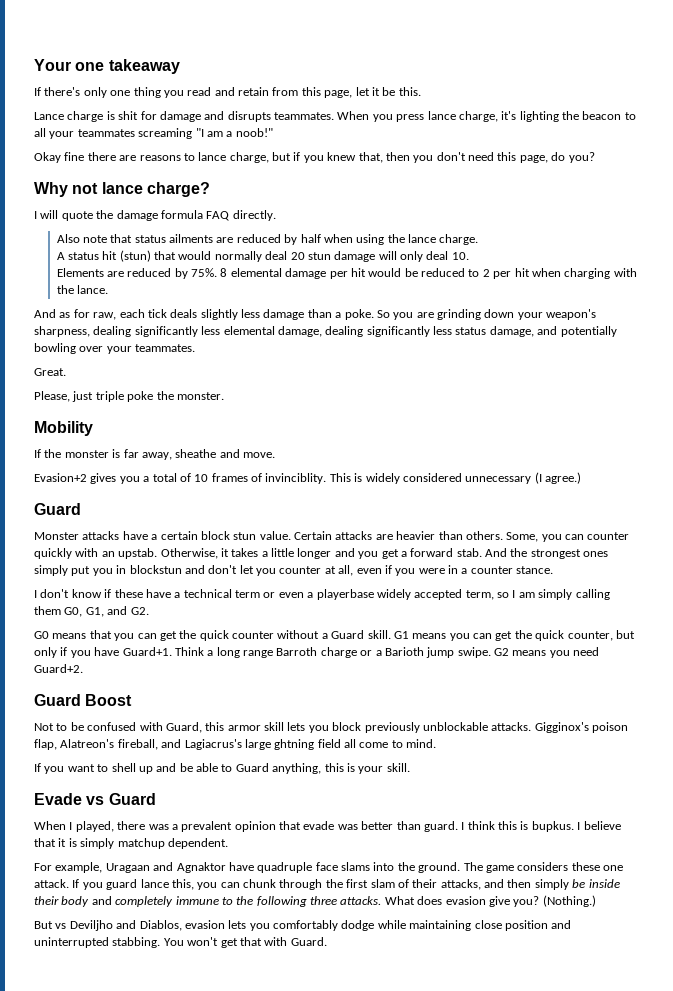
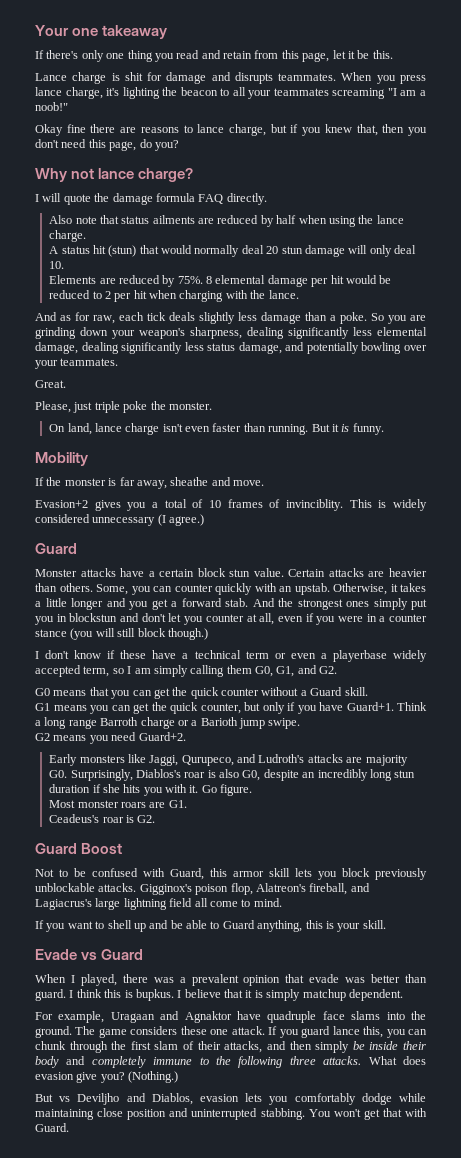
+ On land, lance charge isn't even faster than running. But it is funny.
- And the strongest ones simply put you in blockstun and don't let you counter at all, even if you were in a counter stance.
+ And the strongest ones simply put you in blockstun and don't let you counter at all, even if you were in a counter stance (you will still block though.)
- G0 means that you can get the quick counter without a Guard skill. G1 means you can get the quick counter, but only if you have Guard+1.
+ G0 means that you can get the quick counter without a Guard skill.
+ G1 means you can get the quick counter, but only if you have Guard+1.
- Think a long range Barroth charge or a Barioth jump swipe. G2 means you need Guard+2.
+ Think a long range Barroth charge or a Barioth jump swipe.
+ G2 means you need Guard+2.
+ Early monsters like Jaggi, Qurupeco, and Ludroth's attacks are majority G0. Surprisingly, Diablos's roar is also G0, despite an incredibly long stun duration if she hits you with it. Go figure.
+ Most monster roars are G1.
+ Ceadeus's roar is G2.
- Gigginox's poison flap, Alatreon's fireball, and Lagiacrus's large ghtning field all come to mind.
+ Gigginox's poison flop, Alatreon's fireball, and Lagiacrus's large lightning field all come to mind.

